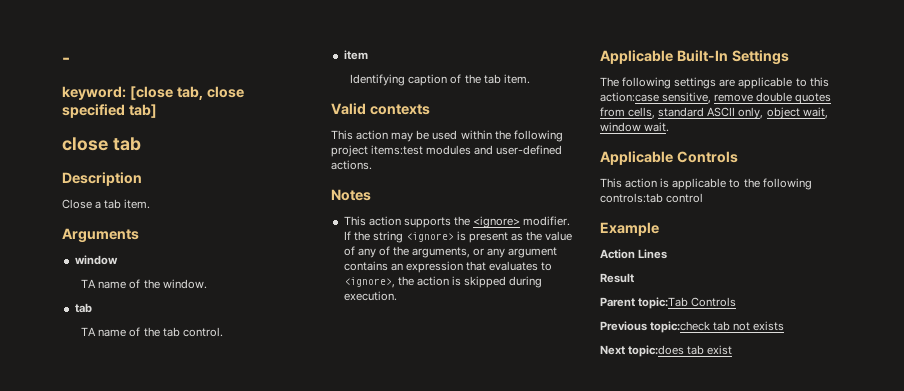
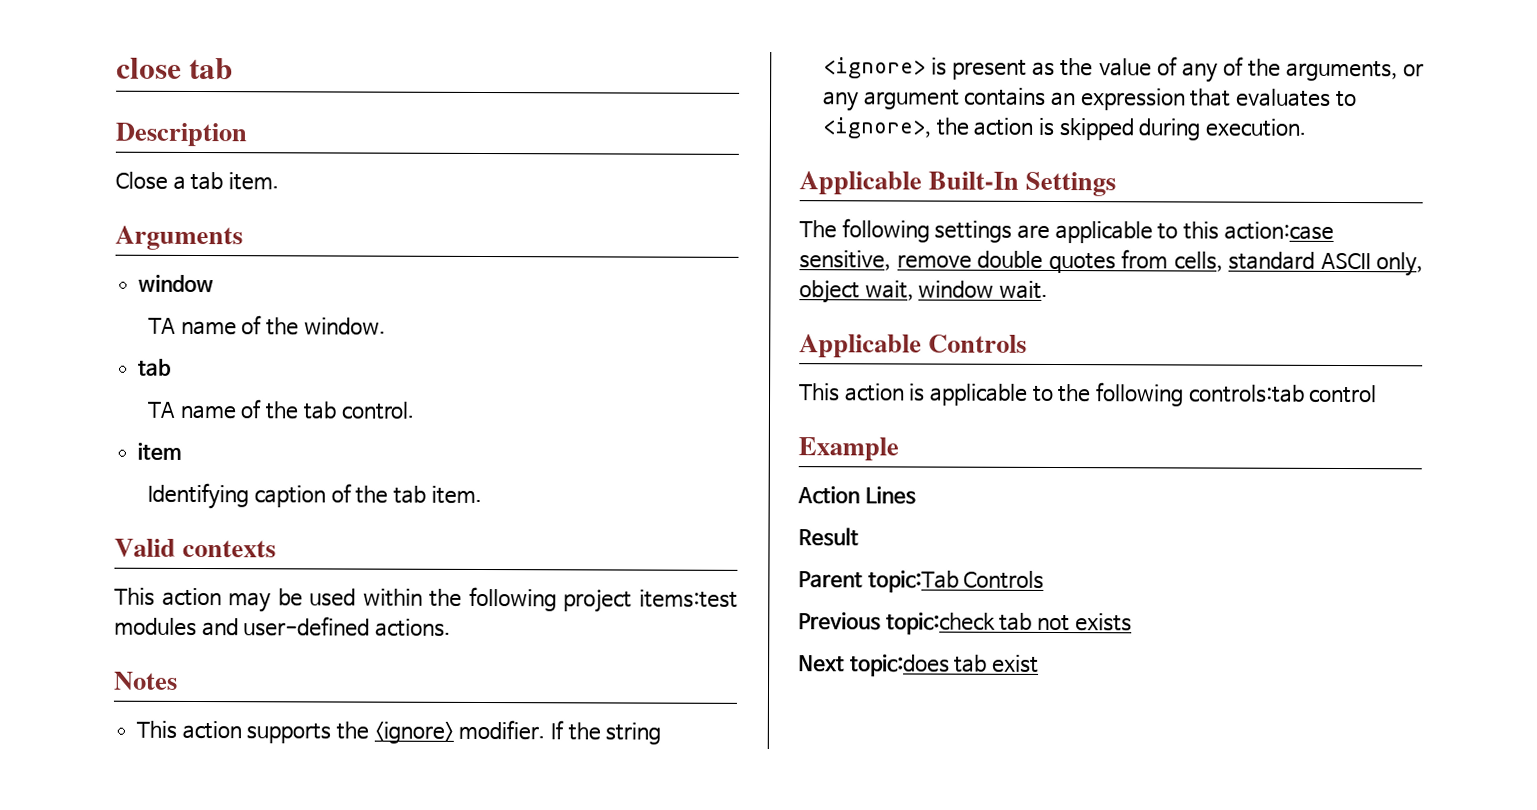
- -
- keyword: [close tab, close specified tab]

